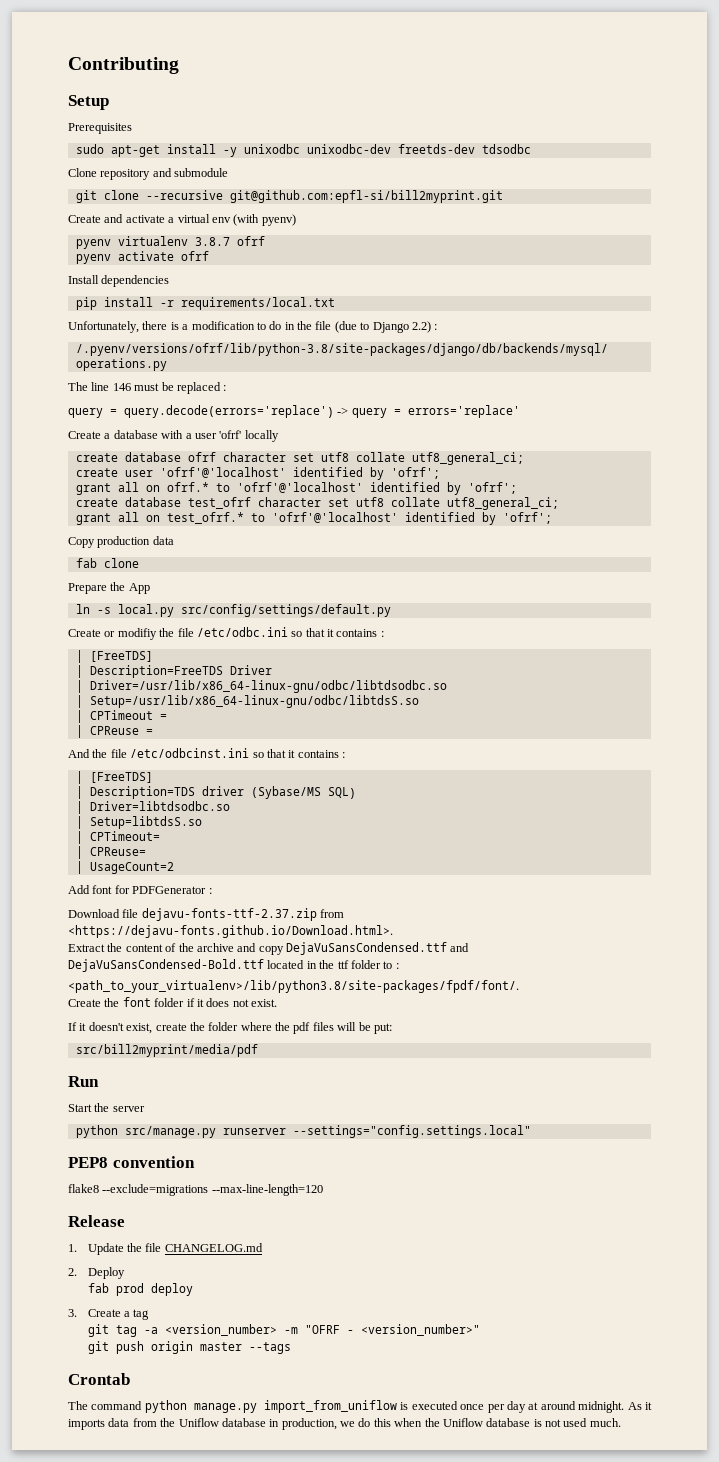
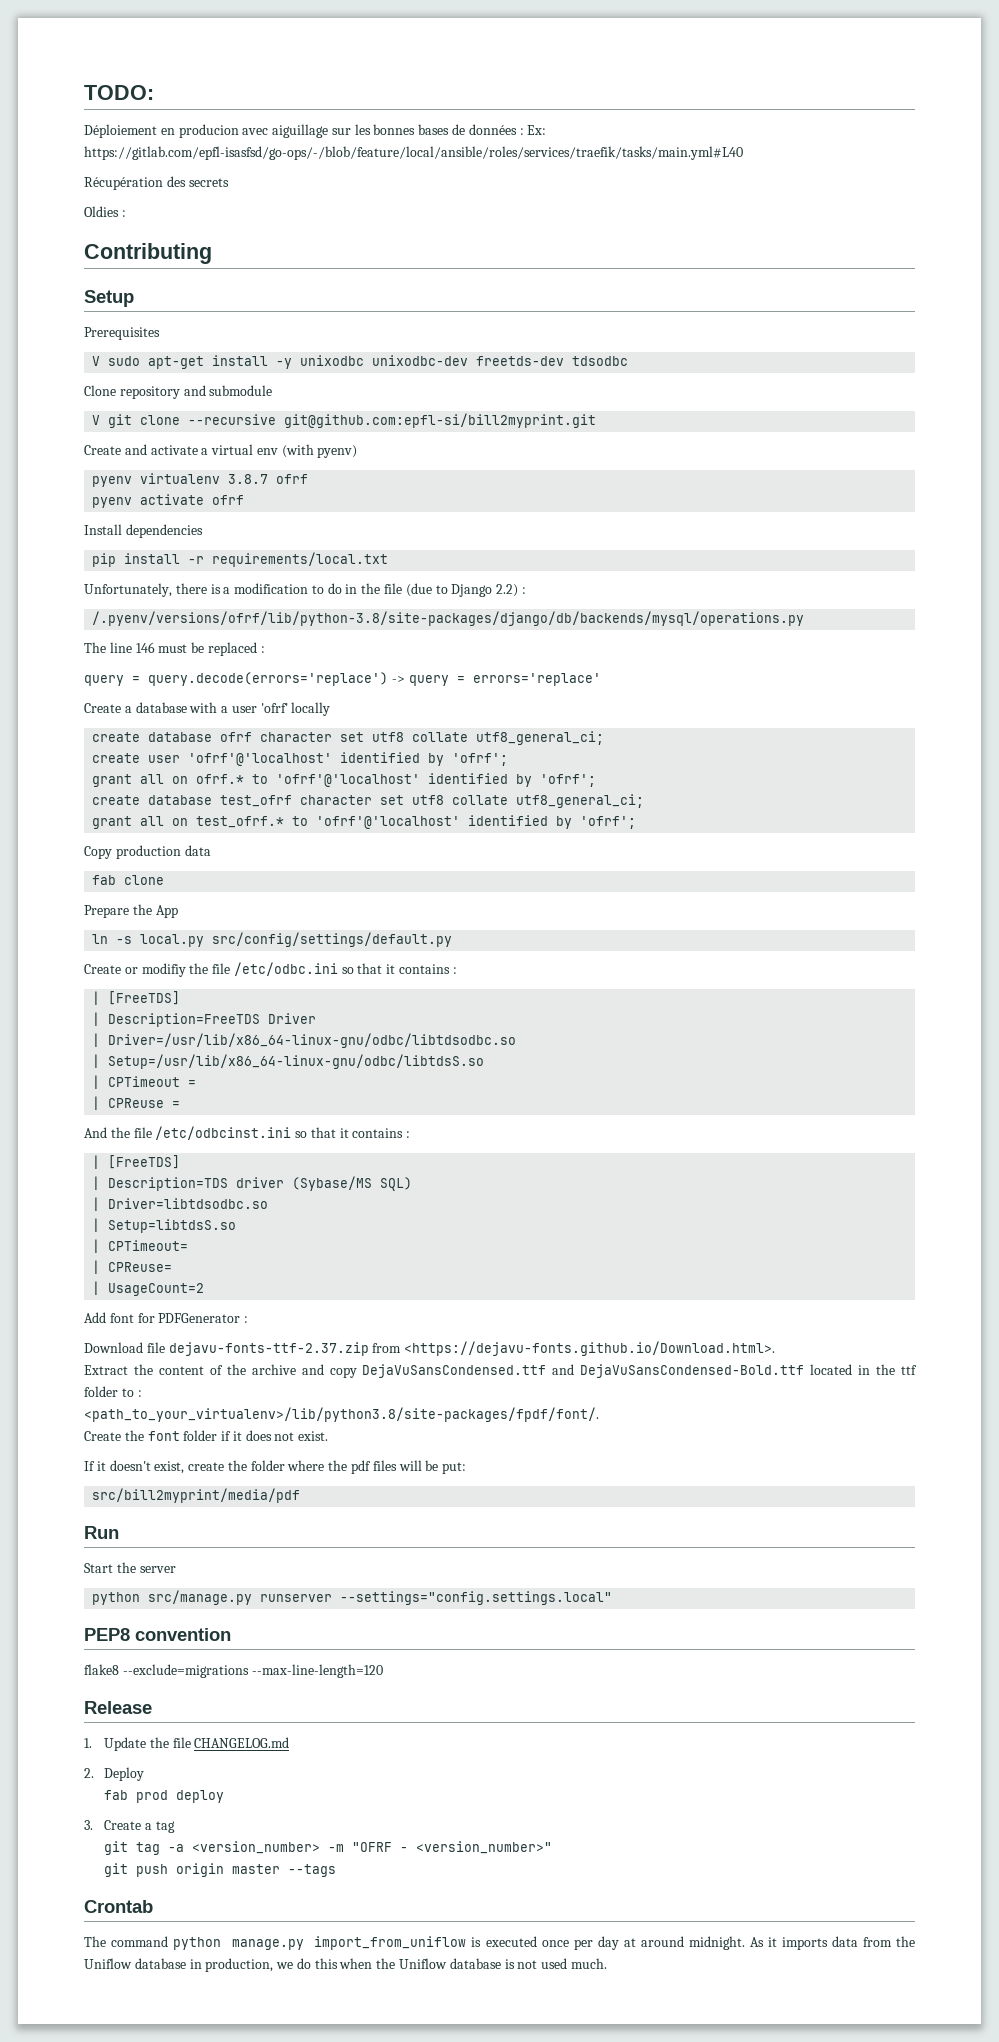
+ TODO:
+ Déploiement en producion avec aiguillage sur les bonnes bases de données : Ex: https://gitlab.com/epfl-isasfsd/go-ops/-/blob/feature/local/ansible/roles/services/traefik/tasks/main.yml#L40
+ Récupération des secrets
+ Oldies :
- sudo apt-get install -y unixodbc unixodbc-dev freetds-dev tdsodbc
+ V sudo apt-get install -y unixodbc unixodbc-dev freetds-dev tdsodbc
- git clone --recursive git@github.com:epfl-si/bill2myprint.git
+ V git clone --recursive git@github.com:epfl-si/bill2myprint.git

